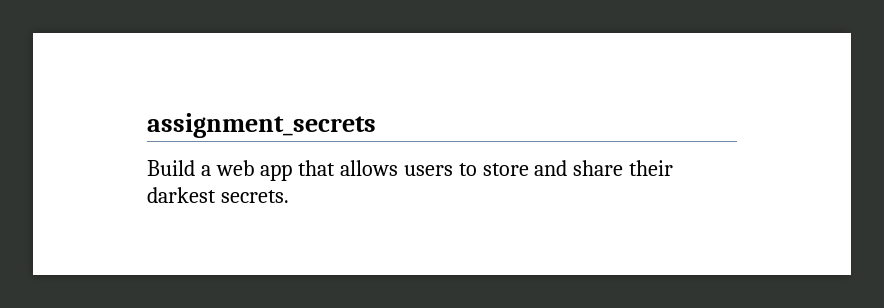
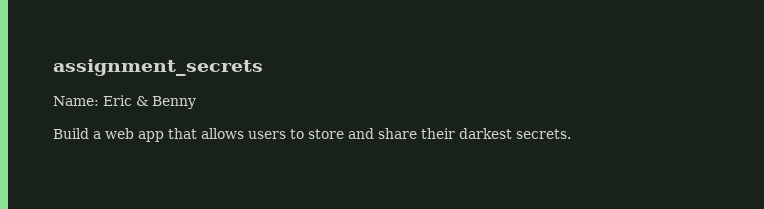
+ Name: Eric & Benny

